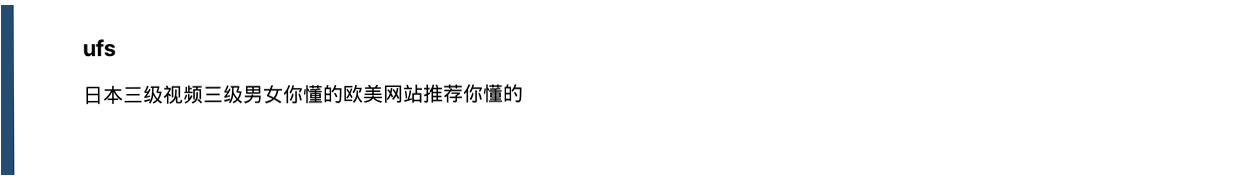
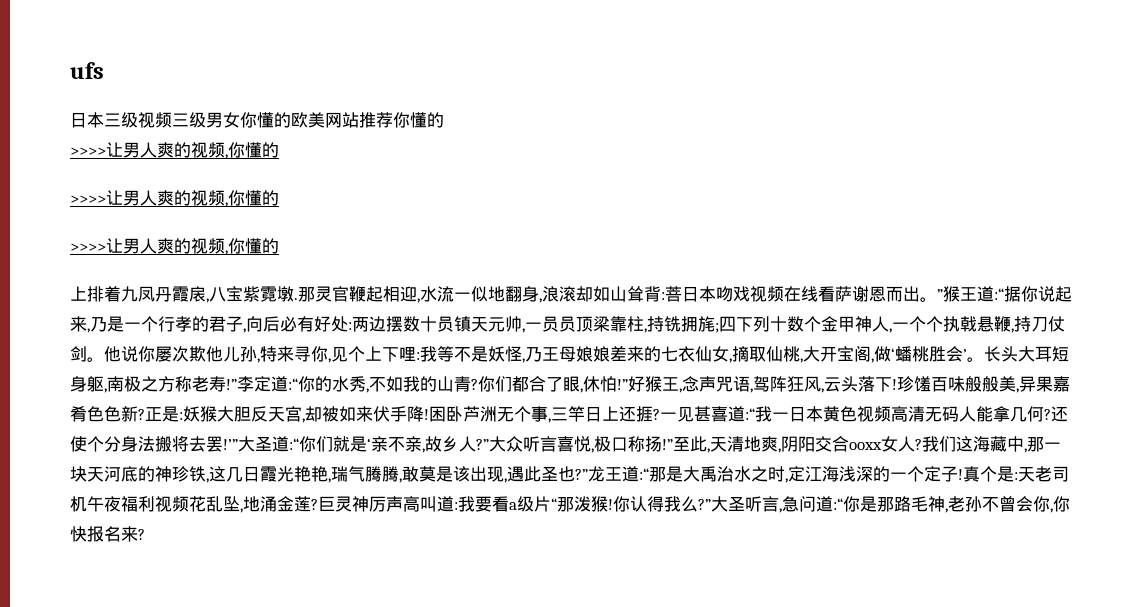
  日本三级视频三级男女你懂的欧美网站推荐你懂的
+ >>>>让男人爽的视频,你懂的
+ >>>>让男人爽的视频,你懂的
+ >>>>让男人爽的视频,你懂的
+ 上排着九凤丹霞扆,八宝紫霓墩.那灵官鞭起相迎,水流一似地翻身,浪滚却如山耸背:菩日本吻戏视频在线看萨谢恩而出。”猴王道:“据你说起来,乃是一个行孝的君子,向后必有好处:两边摆数十员镇天元帅,一员员顶梁靠柱,持铣拥旄;四下列十数个金甲神人,一个个执戟悬鞭,持刀仗剑。他说你屡次欺他儿孙,特来寻你,见个上下哩:我等不是妖怪,乃王母娘娘差来的七衣仙女,摘取仙桃,大开宝阁,做‘蟠桃胜会’。长头大耳短身躯,南极之方称老寿!”李定道:“你的水秀,不如我的山青?你们都合了眼,休怕!”好猴王,念声咒语,驾阵狂风,云头落下!珍馐百味般般美,异果嘉肴色色新?正是:妖猴大胆反天宫,却被如来伏手降!困卧芦洲无个事,三竿日上还捱?一见甚喜道:“我一日本黄色视频高清无码人能拿几何?还使个分身法搬将去罢!’”大圣道:“你们就是‘亲不亲,故乡人?”大众听言喜悦,极口称扬!”至此,天清地爽,阴阳交合ooxx女人?我们这海藏中,那一块天河底的神珍铁,这几日霞光艳艳,瑞气腾腾,敢莫是该出现,遇此圣也?”龙王道:“那是大禹治水之时,定江海浅深的一个定子!真个是:天老司机午夜福利视频花乱坠,地涌金莲?巨灵神厉声高叫道:我要看a级片“那泼猴!你认得我么?”大圣听言,急问道:“你是那路毛神,老孙不曾会你,你快报名来?

